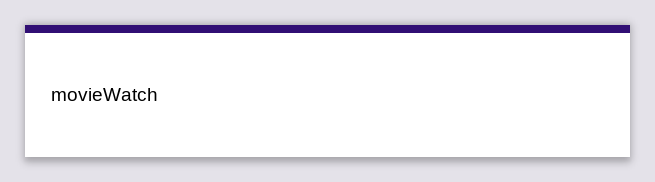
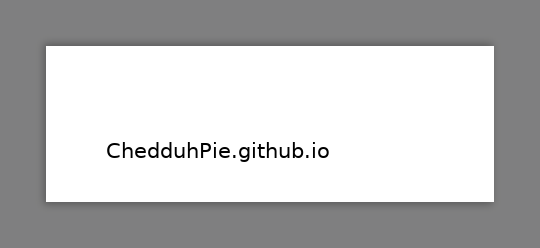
- movieWatch
+ ChedduhPie.github.io

